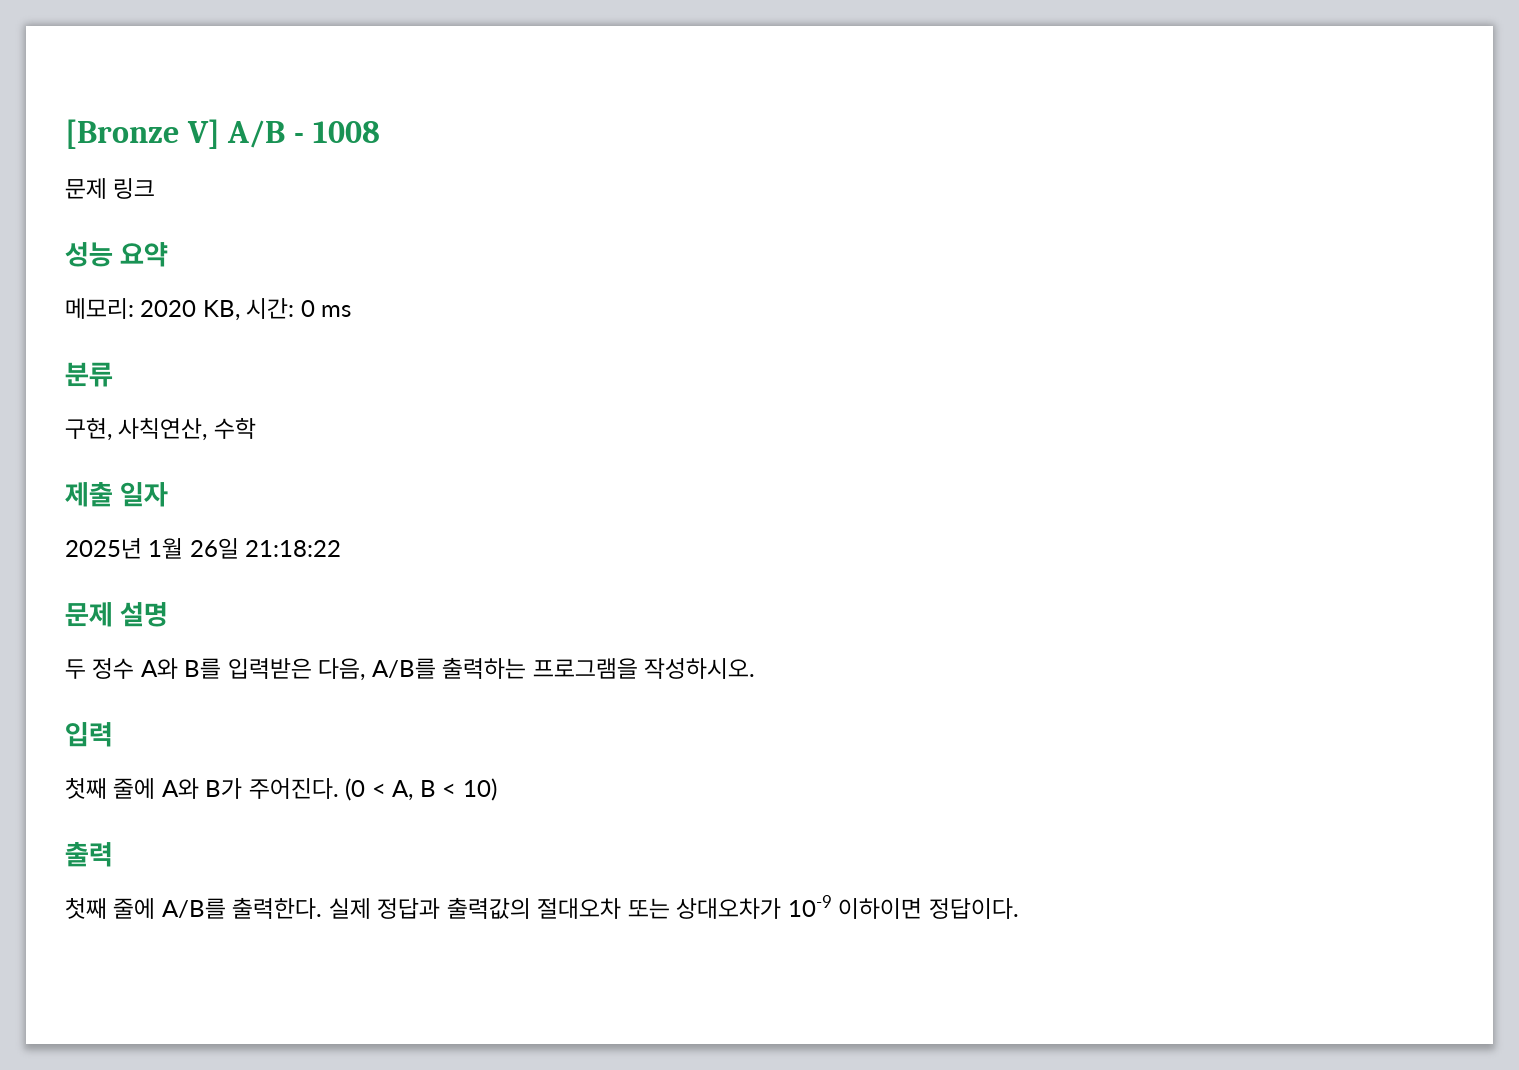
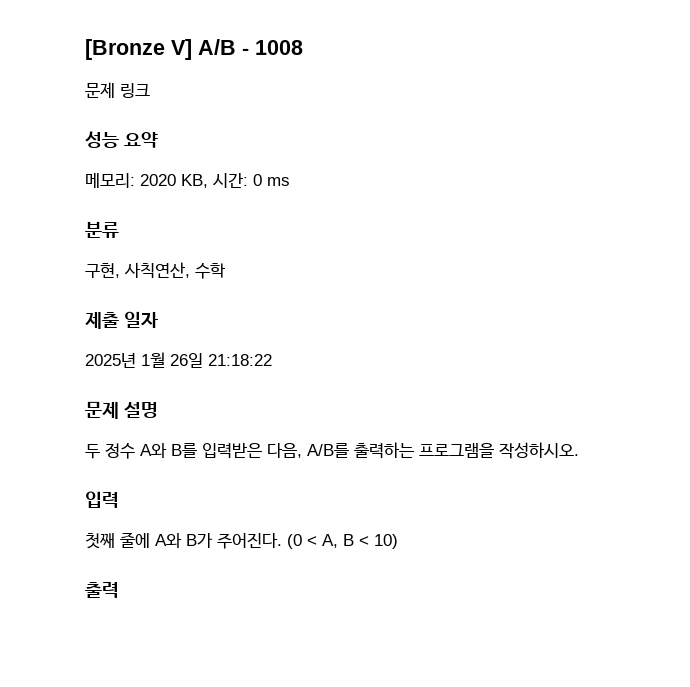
- 첫째 줄에 A/B를 출력한다. 실제 정답과 출력값의 절대오차 또는 상대오차가 10-9 이하이면 정답이다.

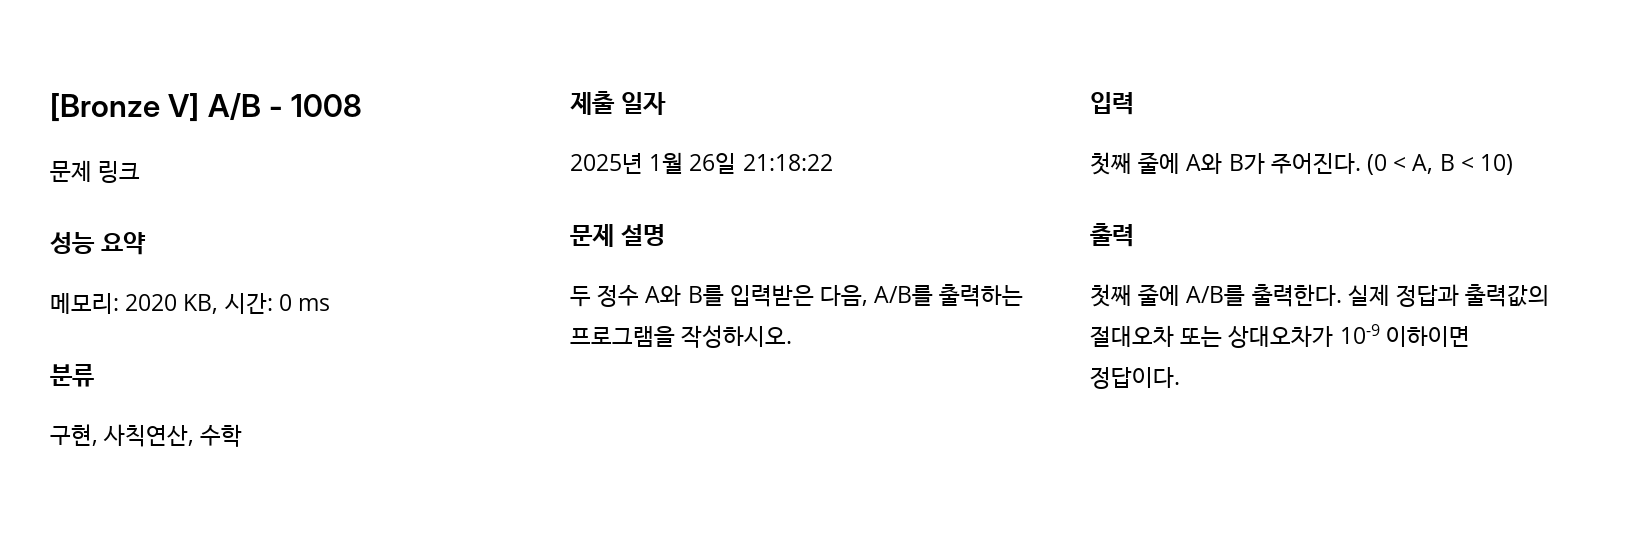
+ 첫째 줄에 A/B를 출력한다. 실제 정답과 출력값의 절대오차 또는 상대오차가 10-9 이하이면 정답이다.

